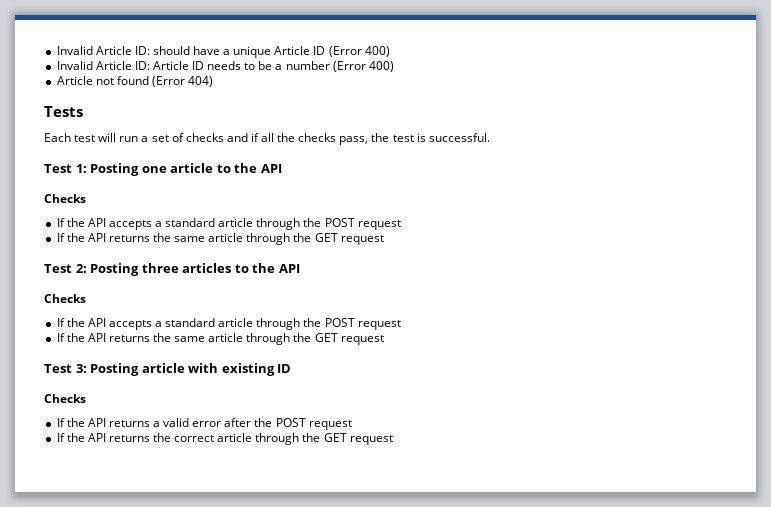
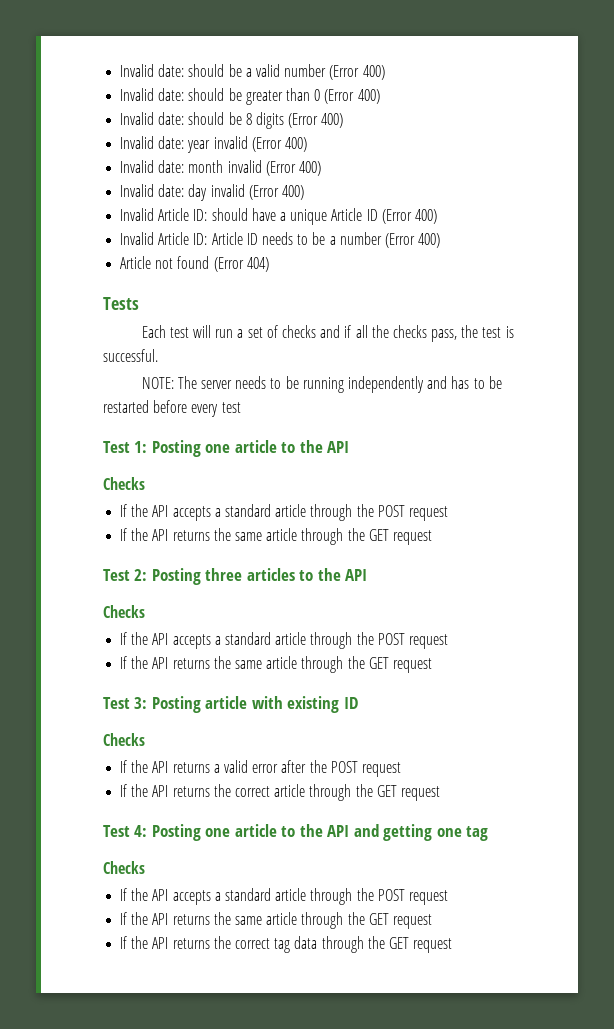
+ Invalid date: should be a valid number (Error 400)
+ Invalid date: should be greater than 0 (Error 400)
+ Invalid date: should be 8 digits (Error 400)
+ Invalid date: year invalid (Error 400)
+ Invalid date: month invalid (Error 400)
+ Invalid date: day invalid (Error 400)
+ NOTE: The server needs to be running independently and has to be restarted before every test
+ Test 4: Posting one article to the API and getting one tag
+ Checks
+ If the API accepts a standard article through the POST request
+ If the API returns the same article through the GET request
+ If the API returns the correct tag data through the GET request

